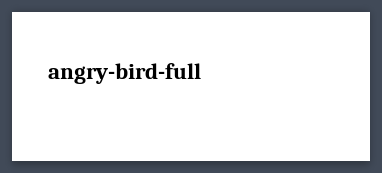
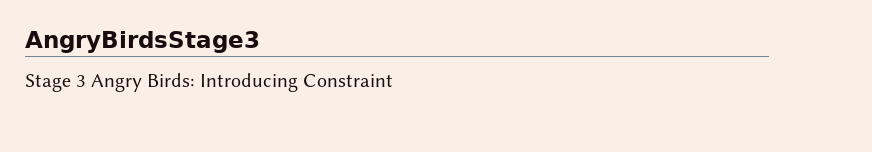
- angry-bird-full
+ AngryBirdsStage3
+ Stage 3 Angry Birds: Introducing Constraint

